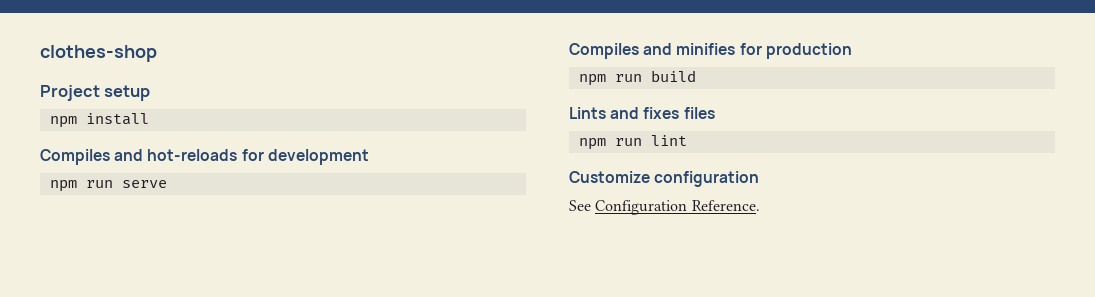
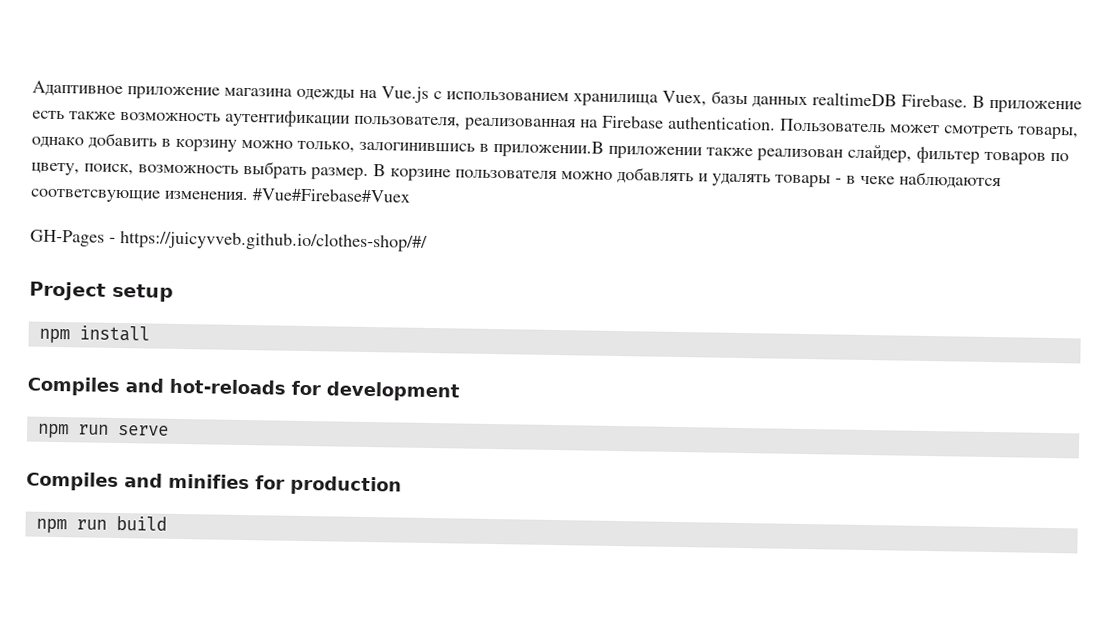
- clothes-shop
+ Адаптивное приложение магазина одежды на Vue.js с использованием хранилища Vuex, базы данных realtimeDB Firebase. В приложение есть также возможность аутентификации пользователя, реализованная на Firebase authentication. Пользователь может смотреть товары, однако добавить в корзину можно только, залогинившись в приложении.В приложении также реализован слайдер, фильтер товаров по цвету, поиск, возможность выбрать размер. В корзине пользователя можно добавлять и удалять товары - в чеке наблюдаются соответсвующие изменения. #Vue#Firebase#Vuex
+ GH-Pages - https://juicyvveb.github.io/clothes-shop/#/
- Lints and fixes files
- npm run lint
- Customize configuration
- See Configuration Reference.

